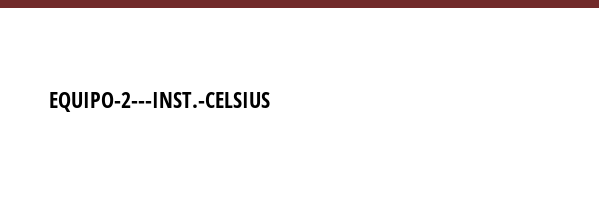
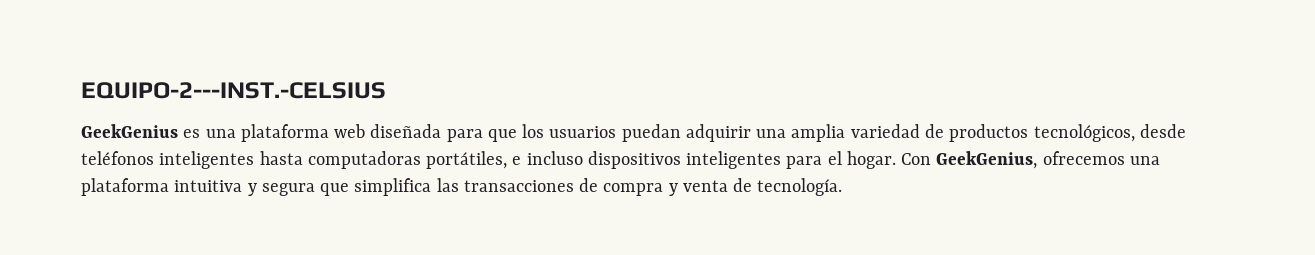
+ GeekGenius es una plataforma web diseñada para que los usuarios puedan adquirir una amplia variedad de productos tecnológicos, desde teléfonos inteligentes hasta computadoras portátiles, e incluso dispositivos inteligentes para el hogar. Con GeekGenius, ofrecemos una plataforma intuitiva y segura que simplifica las transacciones de compra y venta de tecnología.

